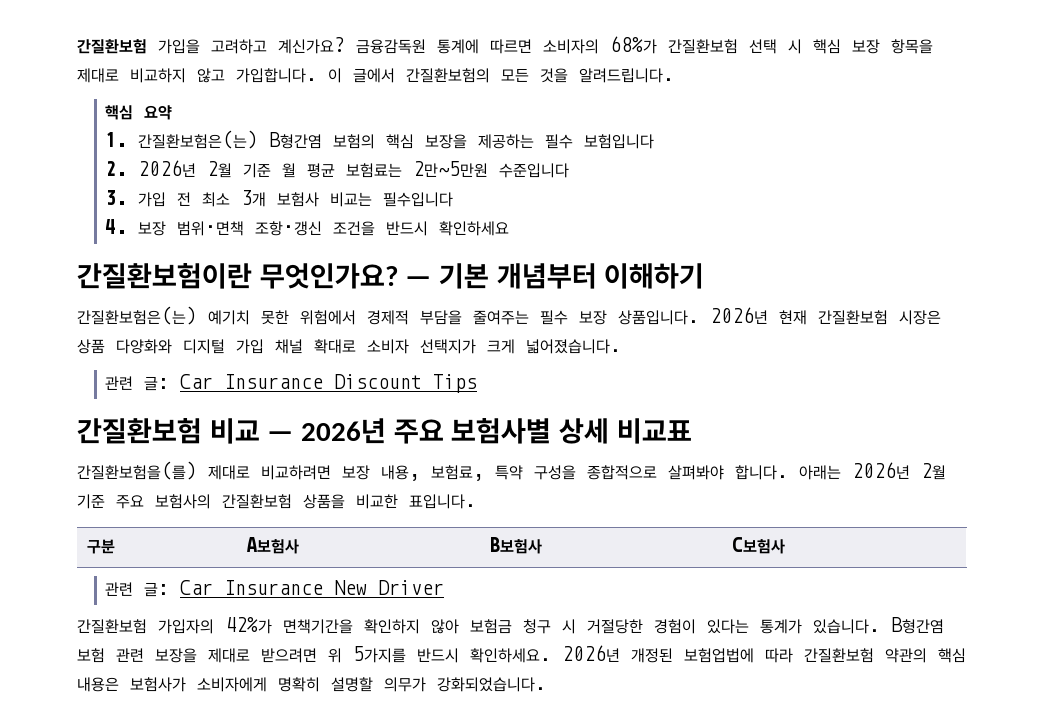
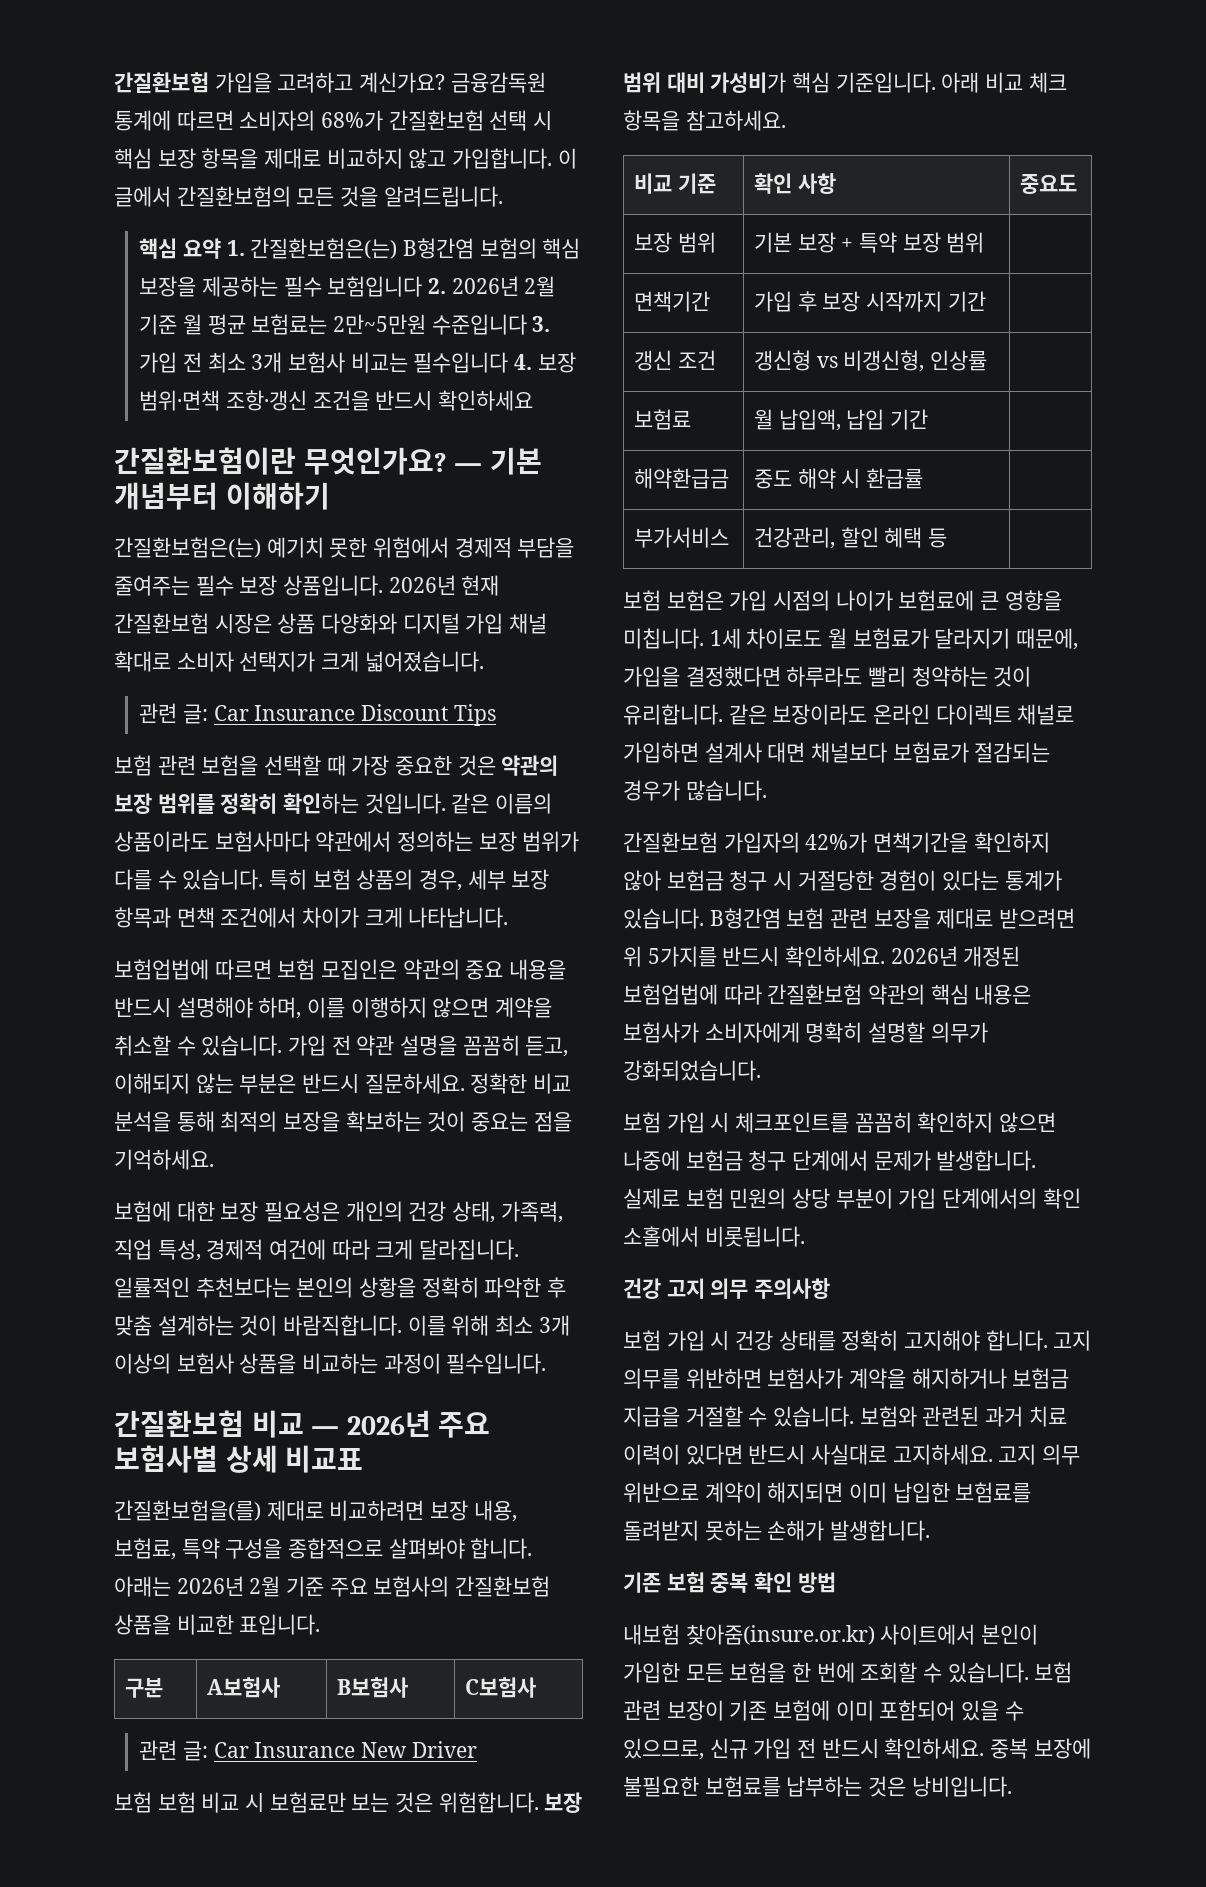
- 핵심 요약
- 1. 간질환보험은(는) B형간염 보험의 핵심 보장을 제공하는 필수 보험입니다
- 2. 2026년 2월 기준 월 평균 보험료는 2만~5만원 수준입니다
- 3. 가입 전 최소 3개 보험사 비교는 필수입니다
- 4. 보장 범위·면책 조항·갱신 조건을 반드시 확인하세요
+ 핵심 요약 1. 간질환보험은(는) B형간염 보험의 핵심 보장을 제공하는 필수 보험입니다 2. 2026년 2월 기준 월 평균 보험료는 2만~5만원 수준입니다 3. 가입 전 최소 3개 보험사 비교는 필수입니다 4. 보장 범위·면책 조항·갱신 조건을 반드시 확인하세요
+ 보험 관련 보험을 선택할 때 가장 중요한 것은 약관의 보장 범위를 정확히 확인하는 것입니다. 같은 이름의 상품이라도 보험사마다 약관에서 정의하는 보장 범위가 다를 수 있습니다. 특히 보험 상품의 경우, 세부 보장 항목과 면책 조건에서 차이가 크게 나타납니다.
+ 보험업법에 따르면 보험 모집인은 약관의 중요 내용을 반드시 설명해야 하며, 이를 이행하지 않으면 계약을 취소할 수 있습니다. 가입 전 약관 설명을 꼼꼼히 듣고, 이해되지 않는 부분은 반드시 질문하세요. 정확한 비교 분석을 통해 최적의 보장을 확보하는 것이 중요는 점을 기억하세요.
+ 보험에 대한 보장 필요성은 개인의 건강 상태, 가족력, 직업 특성, 경제적 여건에 따라 크게 달라집니다. 일률적인 추천보다는 본인의 상황을 정확히 파악한 후 맞춤 설계하는 것이 바람직합니다. 이를 위해 최소 3개 이상의 보험사 상품을 비교하는 과정이 필수입니다.
+ 보험 보험 비교 시 보험료만 보는 것은 위험합니다. 보장 범위 대비 가성비가 핵심 기준입니다. 아래 비교 체크 항목을 참고하세요.
+ 비교 기준 | 확인 사항 | 중요도
+ 보장 범위 | 기본 보장 + 특약 보장 범위 |
+ 면책기간 | 가입 후 보장 시작까지 기간 |
+ 갱신 조건 | 갱신형 vs 비갱신형, 인상률 |
+ 보험료 | 월 납입액, 납입 기간 |
+ 해약환급금 | 중도 해약 시 환급률 |
+ 부가서비스 | 건강관리, 할인 혜택 등 |
+ 보험 보험은 가입 시점의 나이가 보험료에 큰 영향을 미칩니다. 1세 차이로도 월 보험료가 달라지기 때문에, 가입을 결정했다면 하루라도 빨리 청약하는 것이 유리합니다. 같은 보장이라도 온라인 다이렉트 채널로 가입하면 설계사 대면 채널보다 보험료가 절감되는 경우가 많습니다.
+ 보험 가입 시 체크포인트를 꼼꼼히 확인하지 않으면 나중에 보험금 청구 단계에서 문제가 발생합니다. 실제로 보험 민원의 상당 부분이 가입 단계에서의 확인 소홀에서 비롯됩니다.
+ 건강 고지 의무 주의사항
+ 보험 가입 시 건강 상태를 정확히 고지해야 합니다. 고지 의무를 위반하면 보험사가 계약을 해지하거나 보험금 지급을 거절할 수 있습니다. 보험와 관련된 과거 치료 이력이 있다면 반드시 사실대로 고지하세요. 고지 의무 위반으로 계약이 해지되면 이미 납입한 보험료를 돌려받지 못하는 손해가 발생합니다.
+ 기존 보험 중복 확인 방법
+ 내보험 찾아줌(insure.or.kr) 사이트에서 본인이 가입한 모든 보험을 한 번에 조회할 수 있습니다. 보험 관련 보장이 기존 보험에 이미 포함되어 있을 수 있으므로, 신규 가입 전 반드시 확인하세요. 중복 보장에 불필요한 보험료를 납부하는 것은 낭비입니다.

